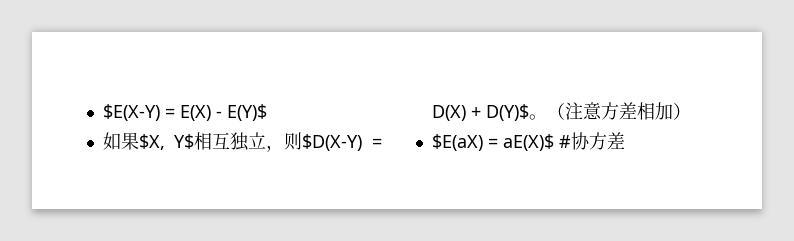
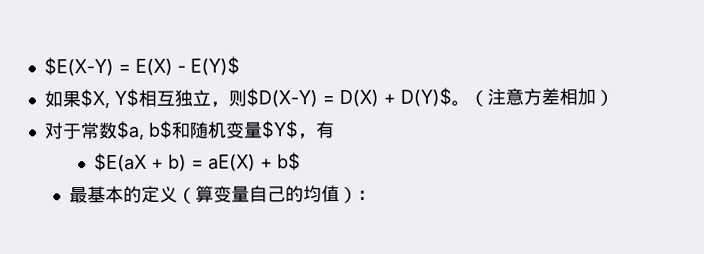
- $E(aX) = aE(X)$ #协方差
+ 对于常数$a, b$和随机变量$Y$，有
+ $E(aX + b) = aE(X) + b$
+ 最基本的定义（算变量自己的均值）：

